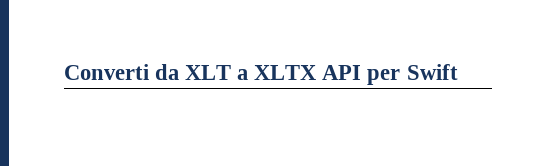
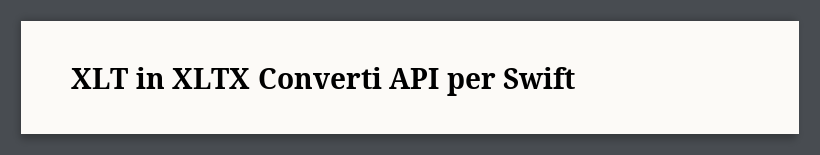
- Converti da XLT a XLTX API per Swift
+ XLT in XLTX Converti API per Swift

